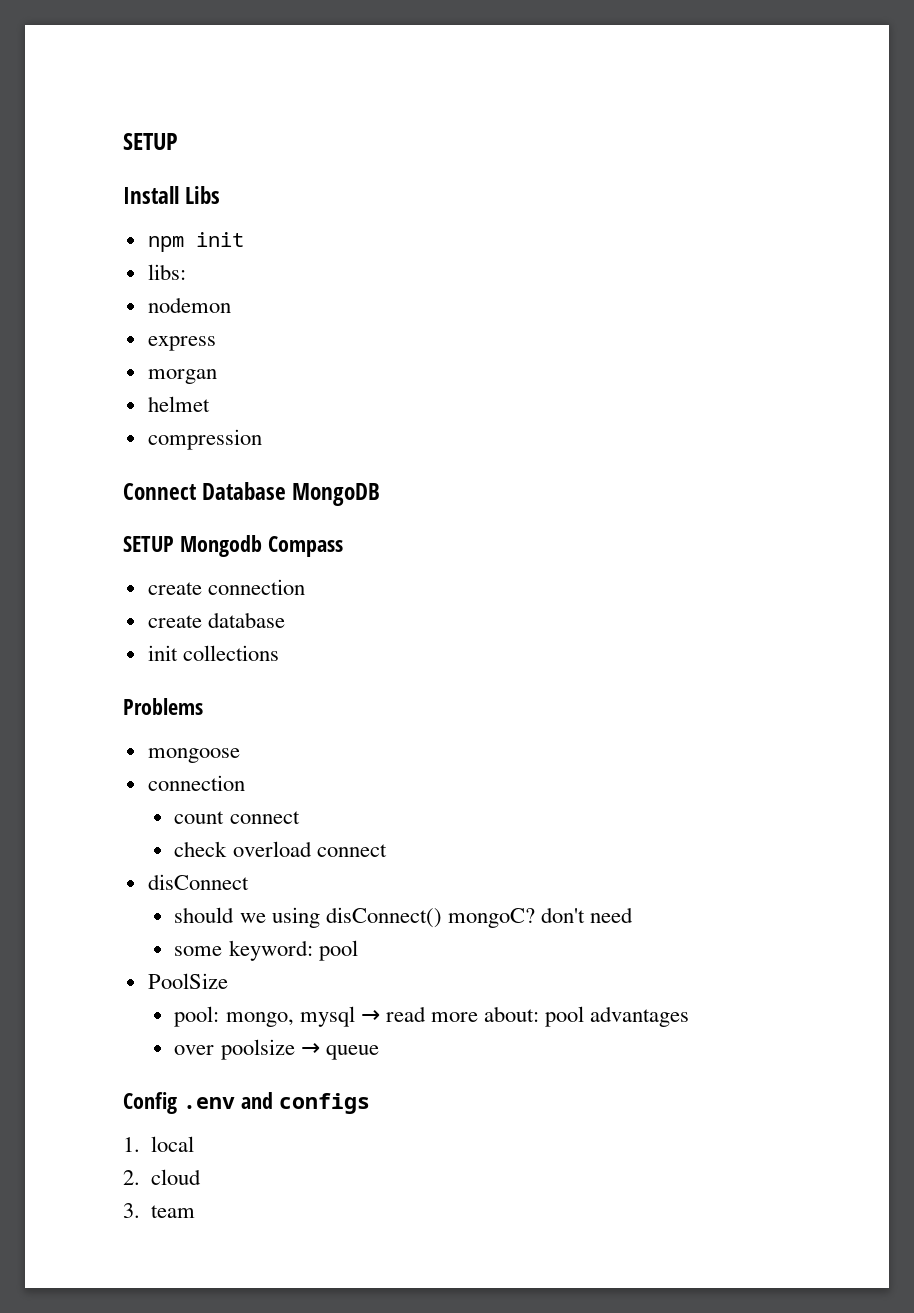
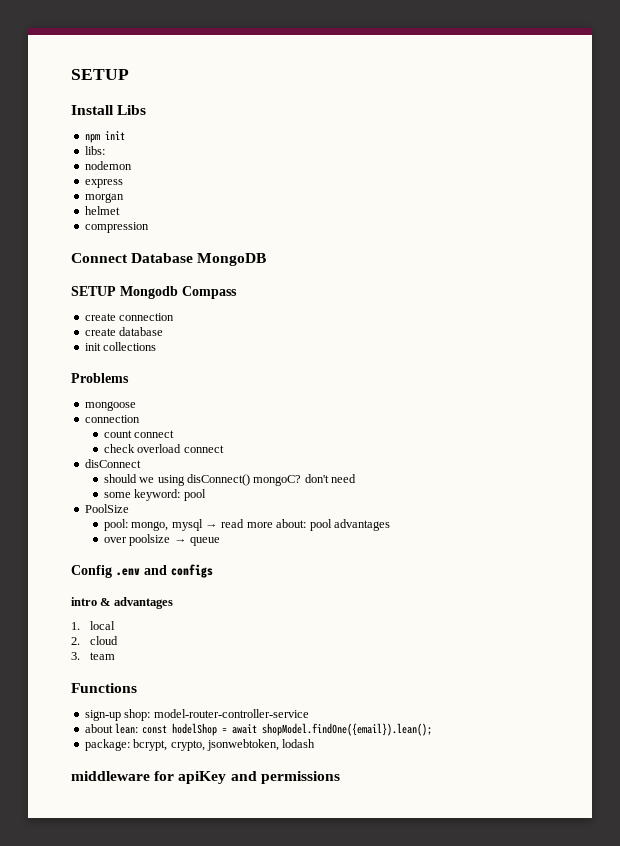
+ intro & advantages
+ Functions
+ sign-up shop: model-router-controller-service
+ about lean: const hodelShop = await shopModel.findOne({email}).lean();
+ package: bcrypt, crypto, jsonwebtoken, lodash
+ middleware for apiKey and permissions

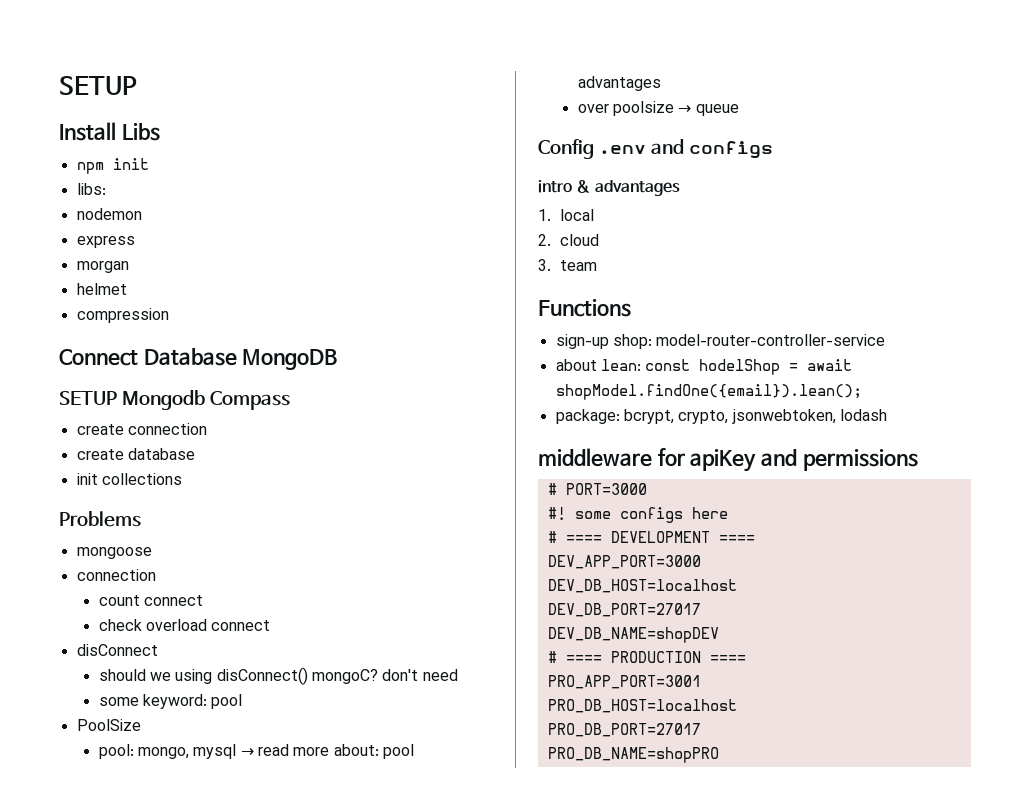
+ # PORT=3000
+ #! some configs here
+ # ==== DEVELOPMENT ====
+ DEV_APP_PORT=3000
+ DEV_DB_HOST=localhost
+ DEV_DB_PORT=27017
+ DEV_DB_NAME=shopDEV
+ # ==== PRODUCTION ====
+ PRO_APP_PORT=3001
+ PRO_DB_HOST=localhost
+ PRO_DB_PORT=27017
+ PRO_DB_NAME=shopPRO

